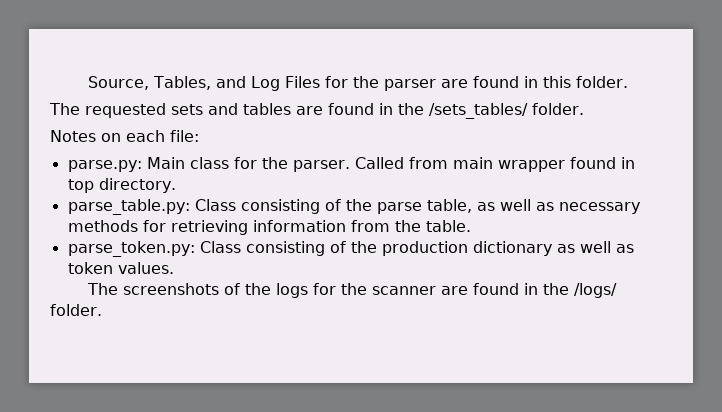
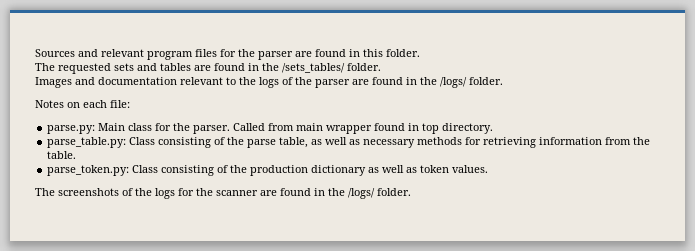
- Source, Tables, and Log Files for the parser are found in this folder.
+ Sources and relevant program files for the parser are found in this folder.
+ Images and documentation relevant to the logs of the parser are found in the /logs/ folder.

